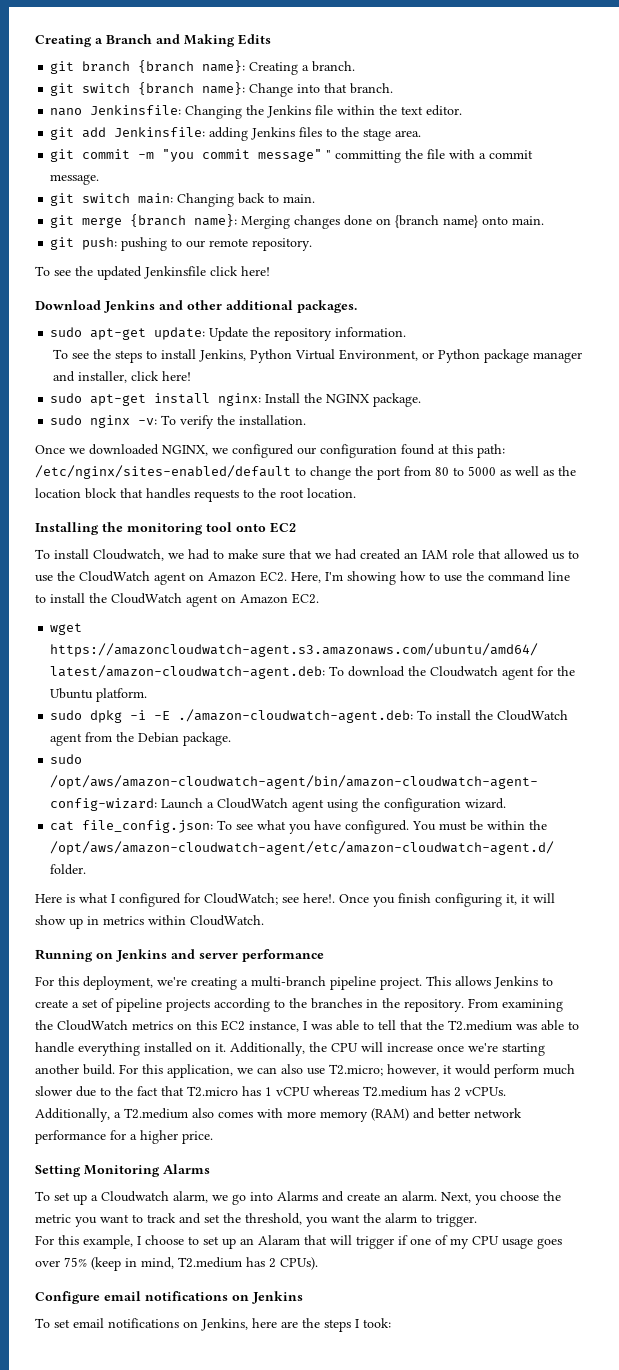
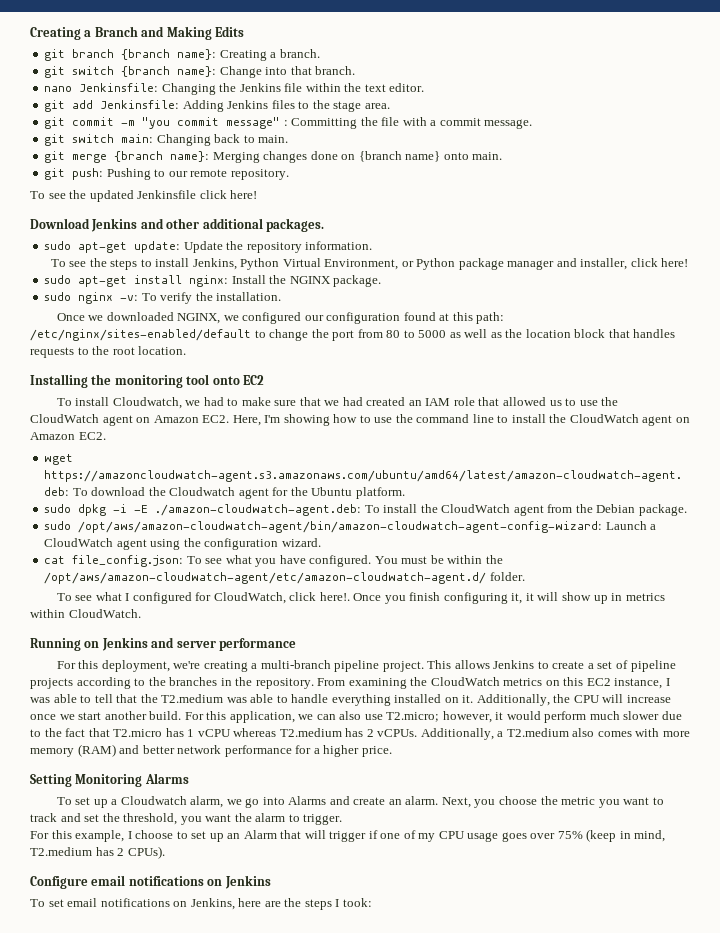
- git add Jenkinsfile: adding Jenkins files to the stage area.
+ git add Jenkinsfile: Adding Jenkins files to the stage area.
- git commit -m "you commit message" " committing the file with a commit message.
+ git commit -m "you commit message" : Committing the file with a commit message.
- git push: pushing to our remote repository.
+ git push: Pushing to our remote repository.
- Here is what I configured for CloudWatch; see here!.
+ To see what I configured for CloudWatch, click here!.
- Additionally, the CPU will increase once we're starting another build.
+ Additionally, the CPU will increase once we start another build.
- For this example, I choose to set up an Alaram that will trigger if one of my CPU usage goes over 75% (keep in mind, T2.medium has 2 CPUs).
+ For this example, I choose to set up an Alarm that will trigger if one of my CPU usage goes over 75% (keep in mind, T2.medium has 2 CPUs).

